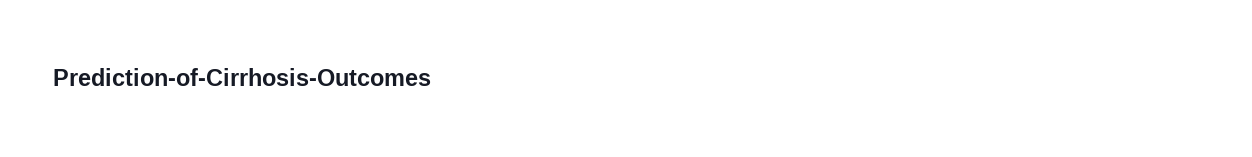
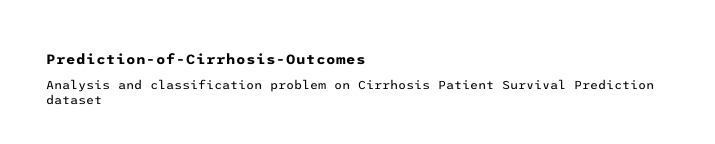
+ Analysis and classification problem on Cirrhosis Patient Survival Prediction dataset

